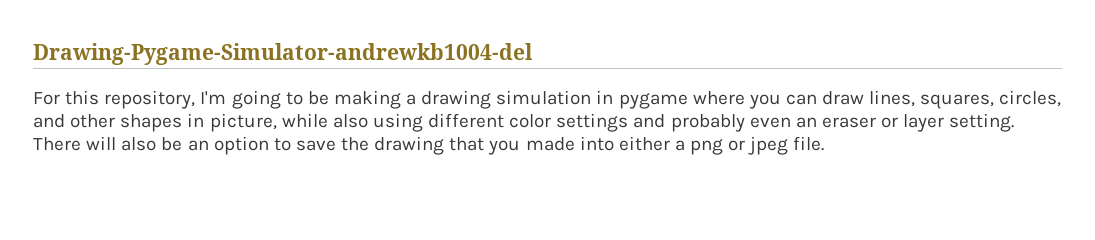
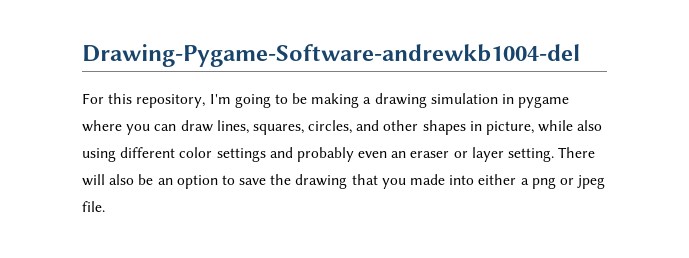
- Drawing-Pygame-Simulator-andrewkb1004-del
+ Drawing-Pygame-Software-andrewkb1004-del

